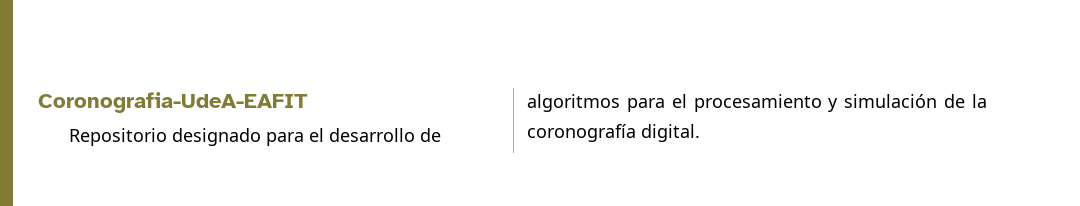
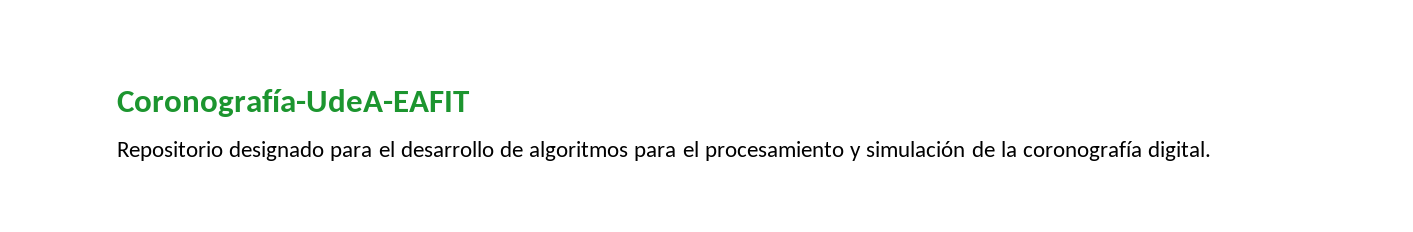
- Coronografia-UdeA-EAFIT
+ Coronografía-UdeA-EAFIT

